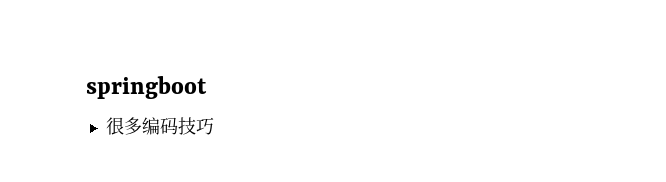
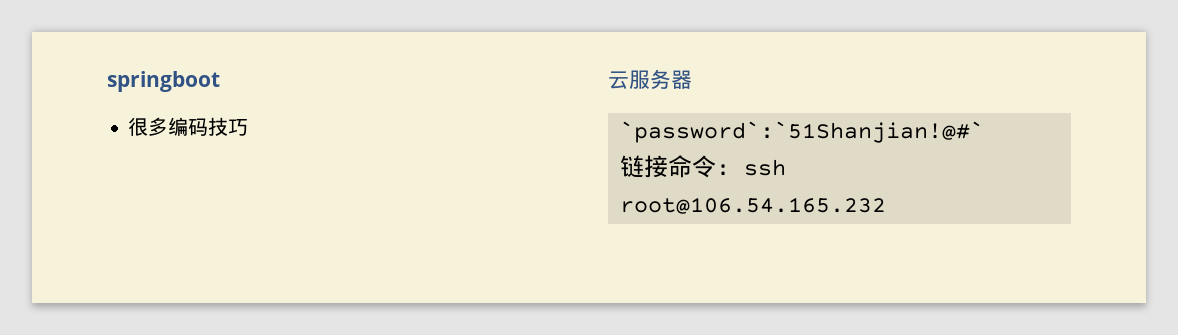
+ 云服务器
+ `password`:`51Shanjian!@#`
+ 链接命令: ssh root@106.54.165.232

